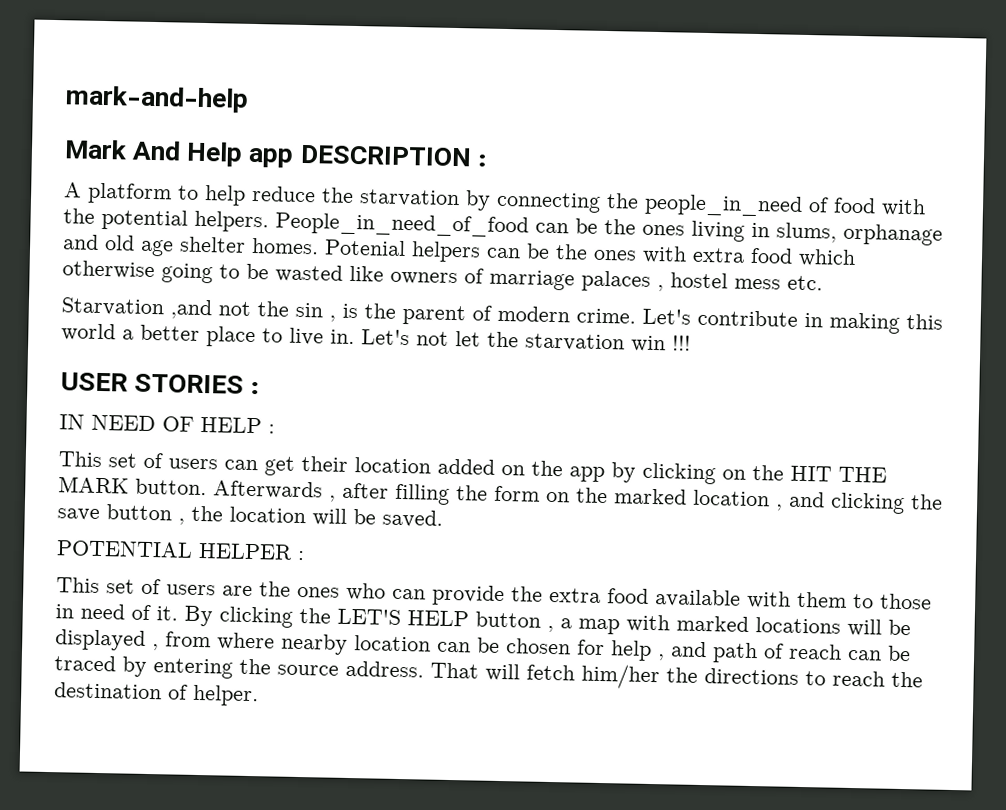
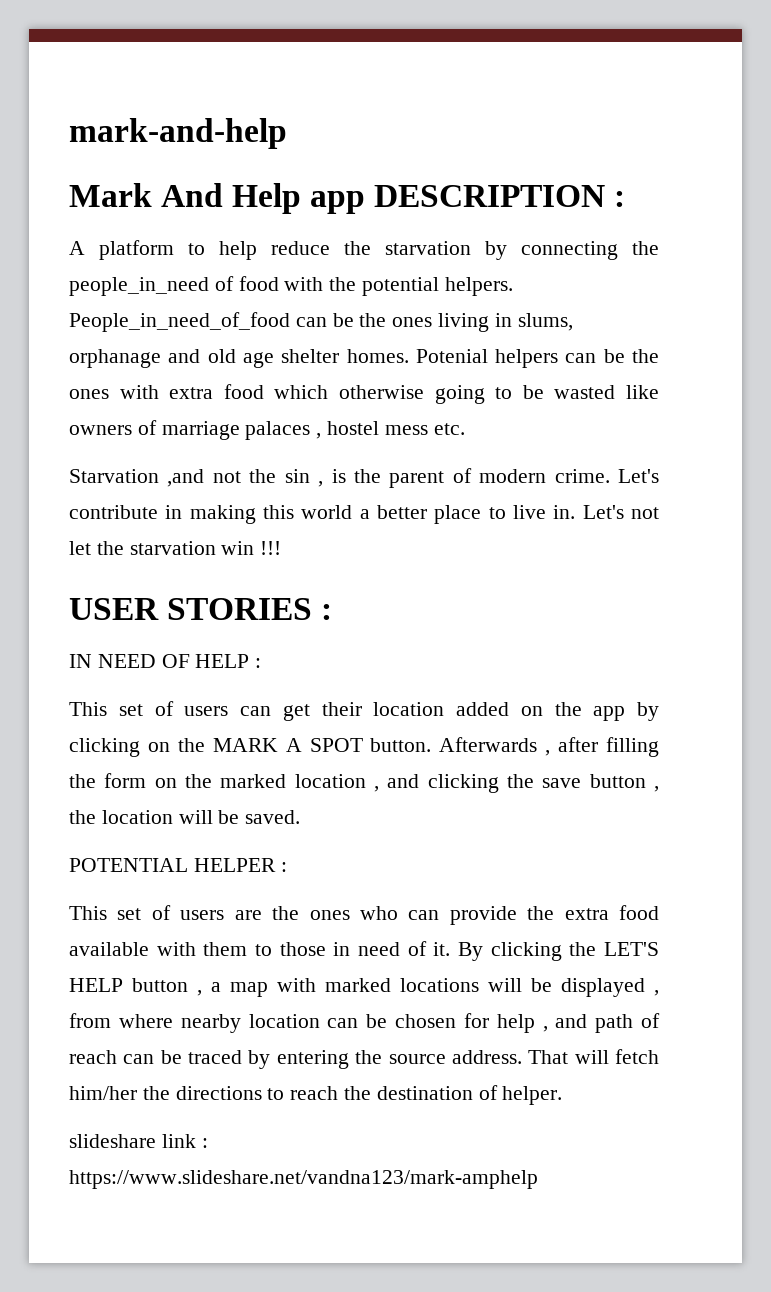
- This set of users can get their location added on the app by clicking on the HIT THE MARK button.
+ This set of users can get their location added on the app by clicking on the MARK A SPOT button.
+ slideshare link : https://www.slideshare.net/vandna123/mark-amphelp

